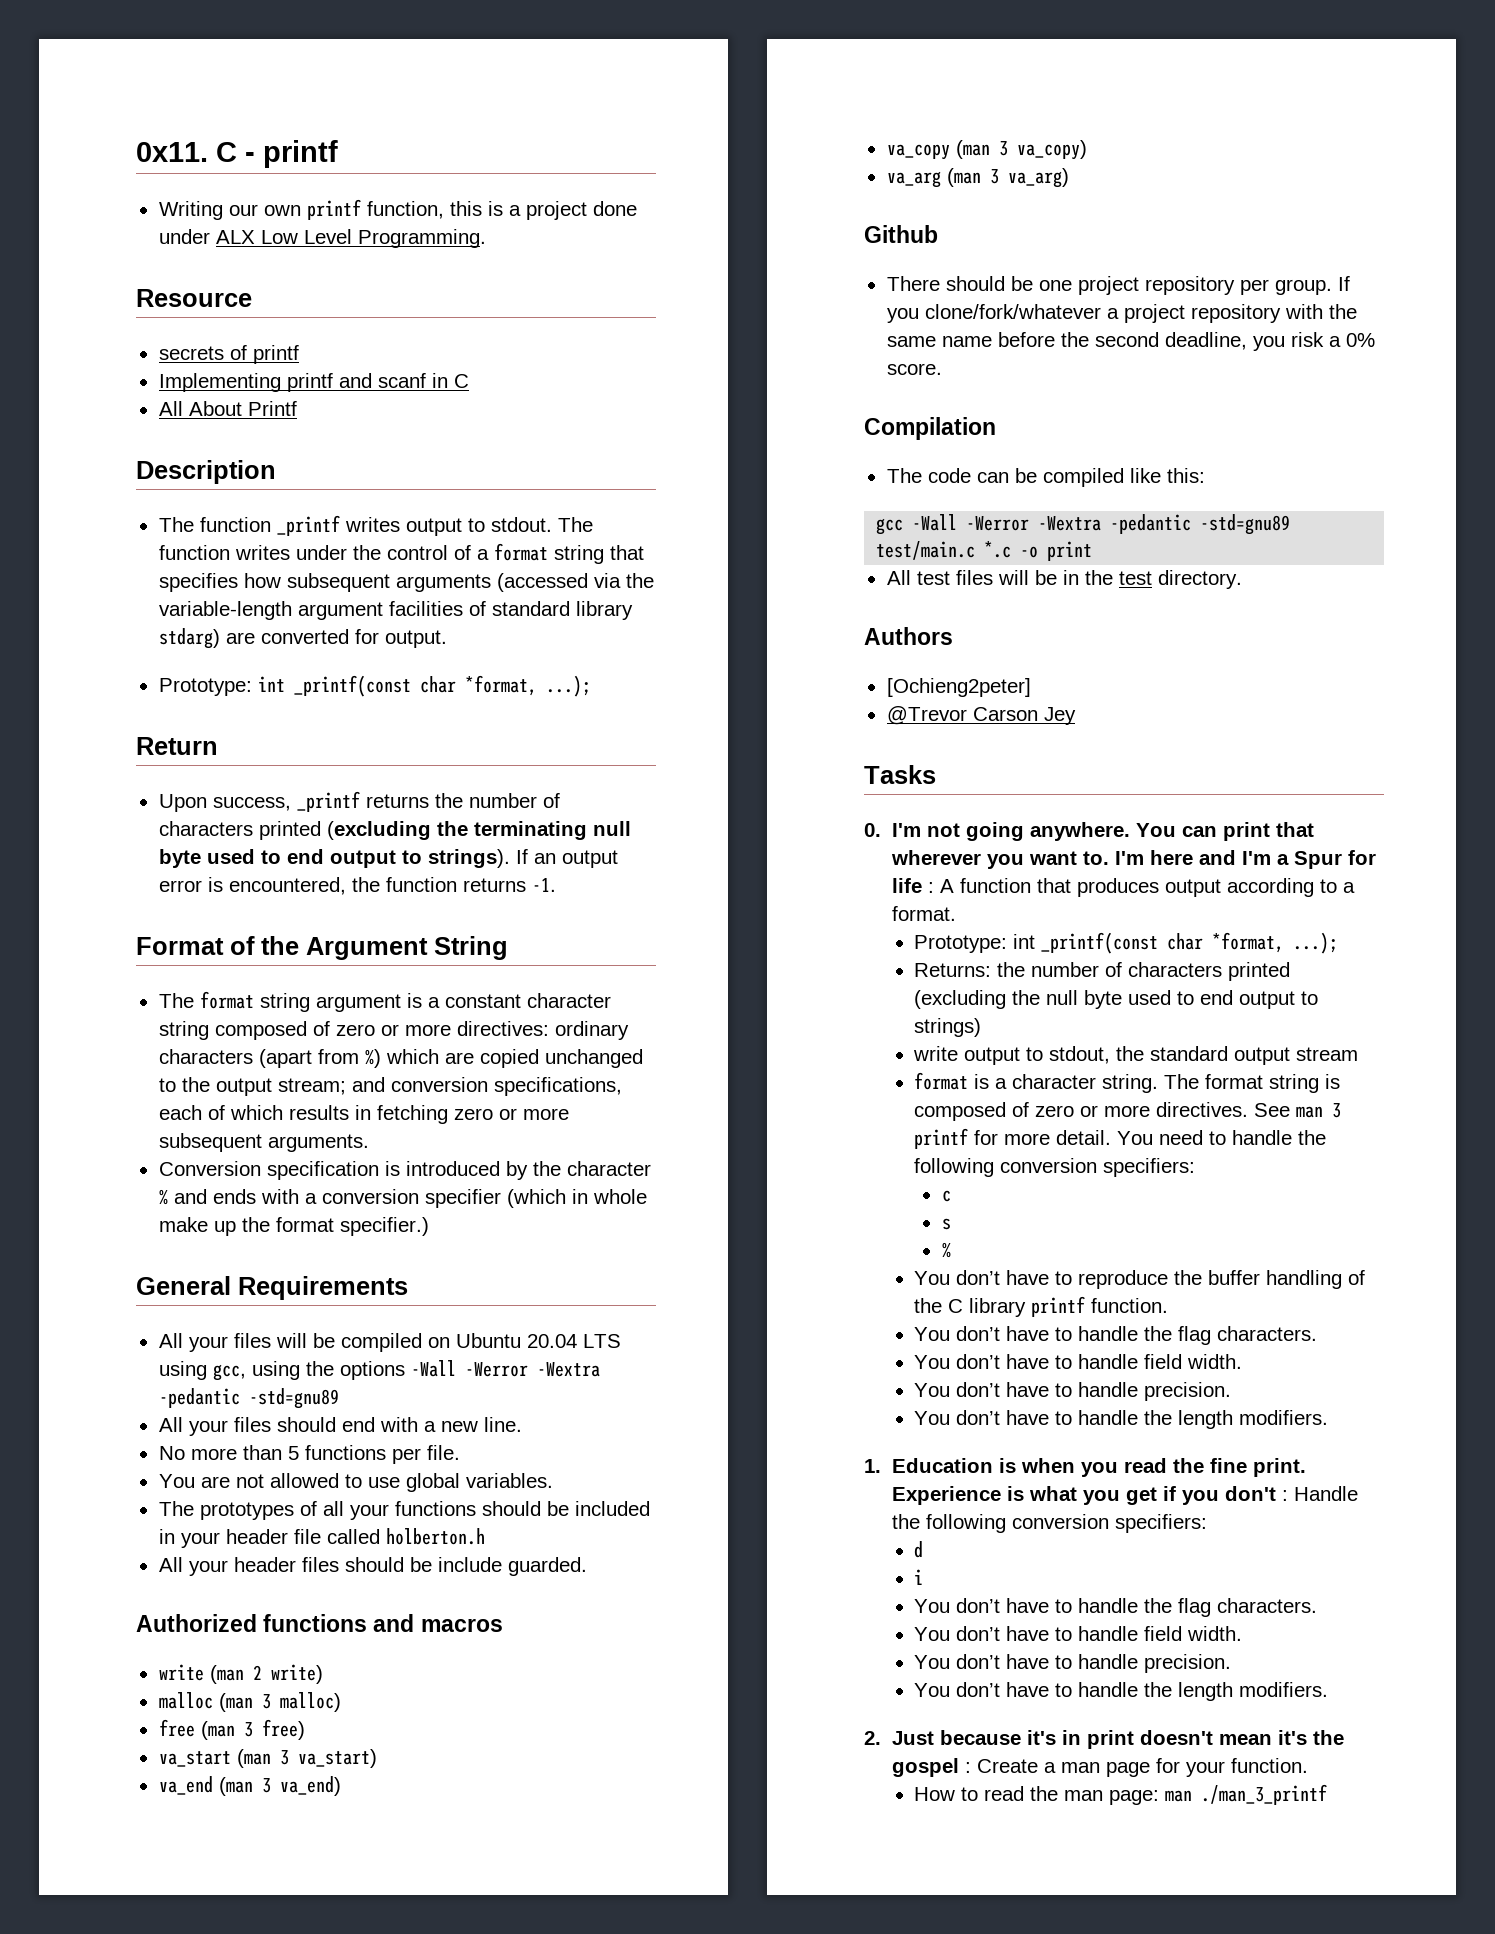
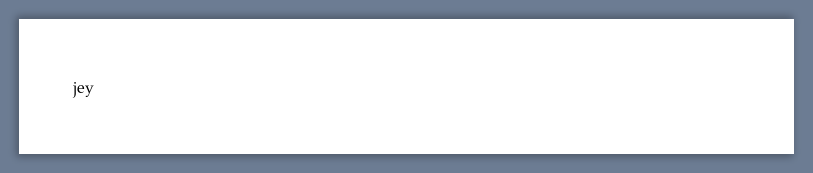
- 0x11. C - printf
- Writing our own printf function, this is a project done under ALX Low Level Programming.
- Resource
- secrets of printf
- Implementing printf and scanf in C
- All About Printf
- Description
- The function _printf writes output to stdout. The function writes under the control of a format string that specifies how subsequent arguments (accessed via the variable-length argument facilities of standard library stdarg) are converted for output.
- Prototype: int _printf(const char *format, ...);
- Return
- Upon success, _printf returns the number of characters printed (excluding the terminating null byte used to end output to strings). If an output error is encountered, the function returns -1.
- Format of the Argument String
- The format string argument is a constant character string composed of zero or more directives: ordinary characters (apart from %) which are copied unchanged to the output stream; and conversion specifications, each of which results in fetching zero or more subsequent arguments.
- Conversion specification is introduced by the character % and ends with a conversion specifier (which in whole make up the format specifier.)
- General Requirements
- All your files will be compiled on Ubuntu 20.04 LTS using gcc, using the options -Wall -Werror -Wextra -pedantic -std=gnu89
- All your files should end with a new line.
- No more than 5 functions per file.
- You are not allowed to use global variables.
- The prototypes of all your functions should be included in your header file called holberton.h
- All your header files should be include guarded.
- Authorized functions and macros
- write (man 2 write)
- malloc (man 3 malloc)
- free (man 3 free)
- va_start (man 3 va_start)
- va_end (man 3 va_end)
- va_copy (man 3 va_copy)
- va_arg (man 3 va_arg)
- Github
- There should be one project repository per group. If you clone/fork/whatever a project repository with the same name before the second deadline, you risk a 0% score.
- Compilation
- The code can be compiled like this:
- gcc -Wall -Werror -Wextra -pedantic -std=gnu89 test/main.c *.c -o print
- All test files will be in the test directory.
- Authors
- [Ochieng2peter]
- @Trevor Carson Jey
- Tasks
- 0. I'm not going anywhere. You can print that wherever you want to. I'm here and I'm a Spur for life : A function that produces output according to a format.
- Prototype: int _printf(const char *format, ...);
- Returns: the number of characters printed (excluding the null byte used to end output to strings)
- write output to stdout, the standard output stream
- format is a character string. The format string is composed of zero or more directives. See man 3 printf for more detail. You need to handle the following conversion specifiers:
- c
- s
- %
- You don’t have to reproduce the buffer handling of the C library printf function.
- You don’t have to handle the flag characters.
- You don’t have to handle field width.
- You don’t have to handle precision.
- You don’t have to handle the length modifiers.
- 1. Education is when you read the fine print. Experience is what you get if you don't : Handle the following conversion specifiers:
- d
- i
- You don’t have to handle the flag characters.
- You don’t have to handle field width.
- You don’t have to handle precision.
- You don’t have to handle the length modifiers.
- 2. Just because it's in print doesn't mean it's the gospel : Create a man page for your function.
- How to read the man page: man ./man_3_printf
+ jey

